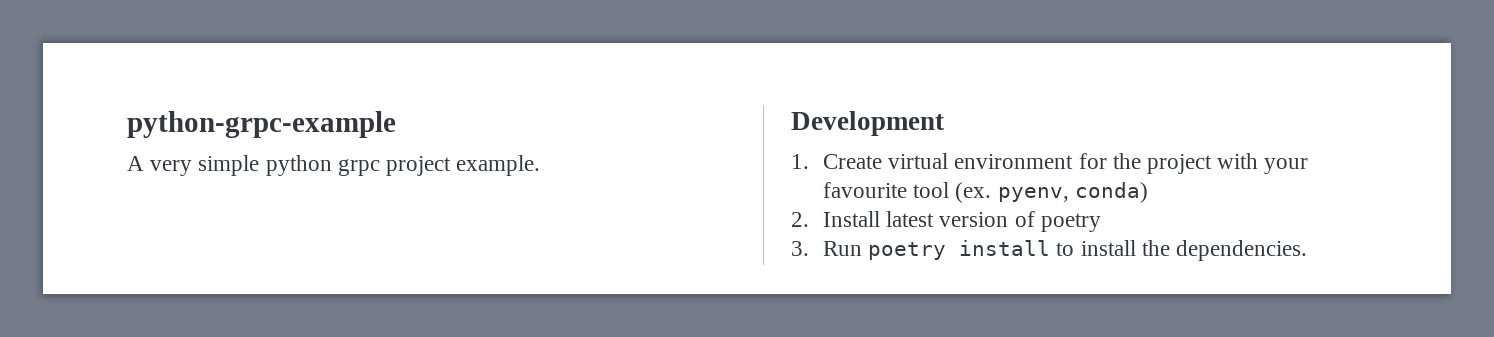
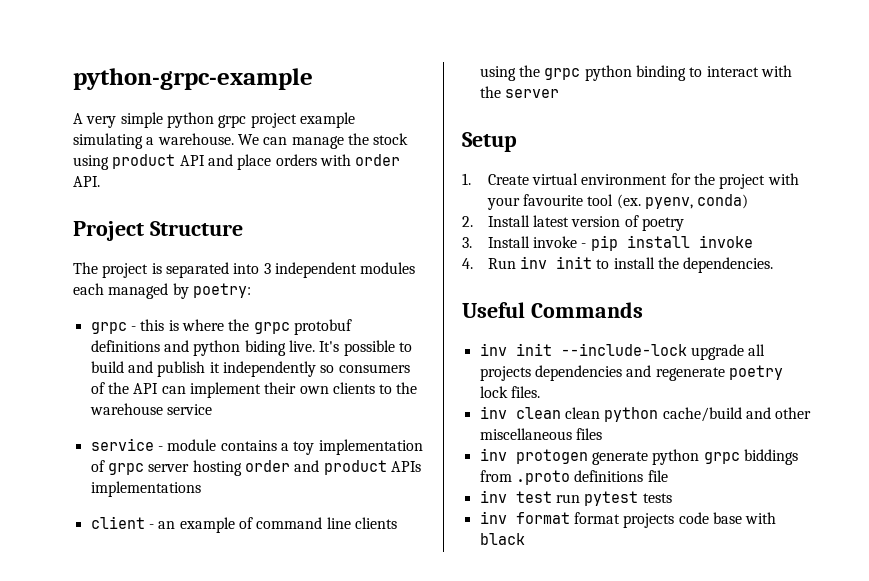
- A very simple python grpc project example.
- Development
+ A very simple python grpc project example simulating a warehouse. We can manage the stock using product API and place orders with order API.
+ Project Structure
+ The project is separated into 3 independent modules each managed by poetry:
+ grpc - this is where the grpc protobuf definitions and python biding live. It's possible to build and publish it independently so consumers of the API can implement their own clients to the warehouse service
+ service - module contains a toy implementation of grpc server hosting order and product APIs implementations
+ client - an example of command line clients using the grpc python binding to interact with the server
+ Setup
- 3. Run poetry install to install the dependencies.
+ 3. Install invoke - pip install invoke
+ 4. Run inv init to install the dependencies.
+ Useful Commands
+ inv init --include-lock upgrade all projects dependencies and regenerate poetry lock files.
+ inv clean clean python cache/build and other miscellaneous files
+ inv protogen generate python grpc biddings from .proto definitions file
+ inv test run pytest tests
+ inv format format projects code base with black

